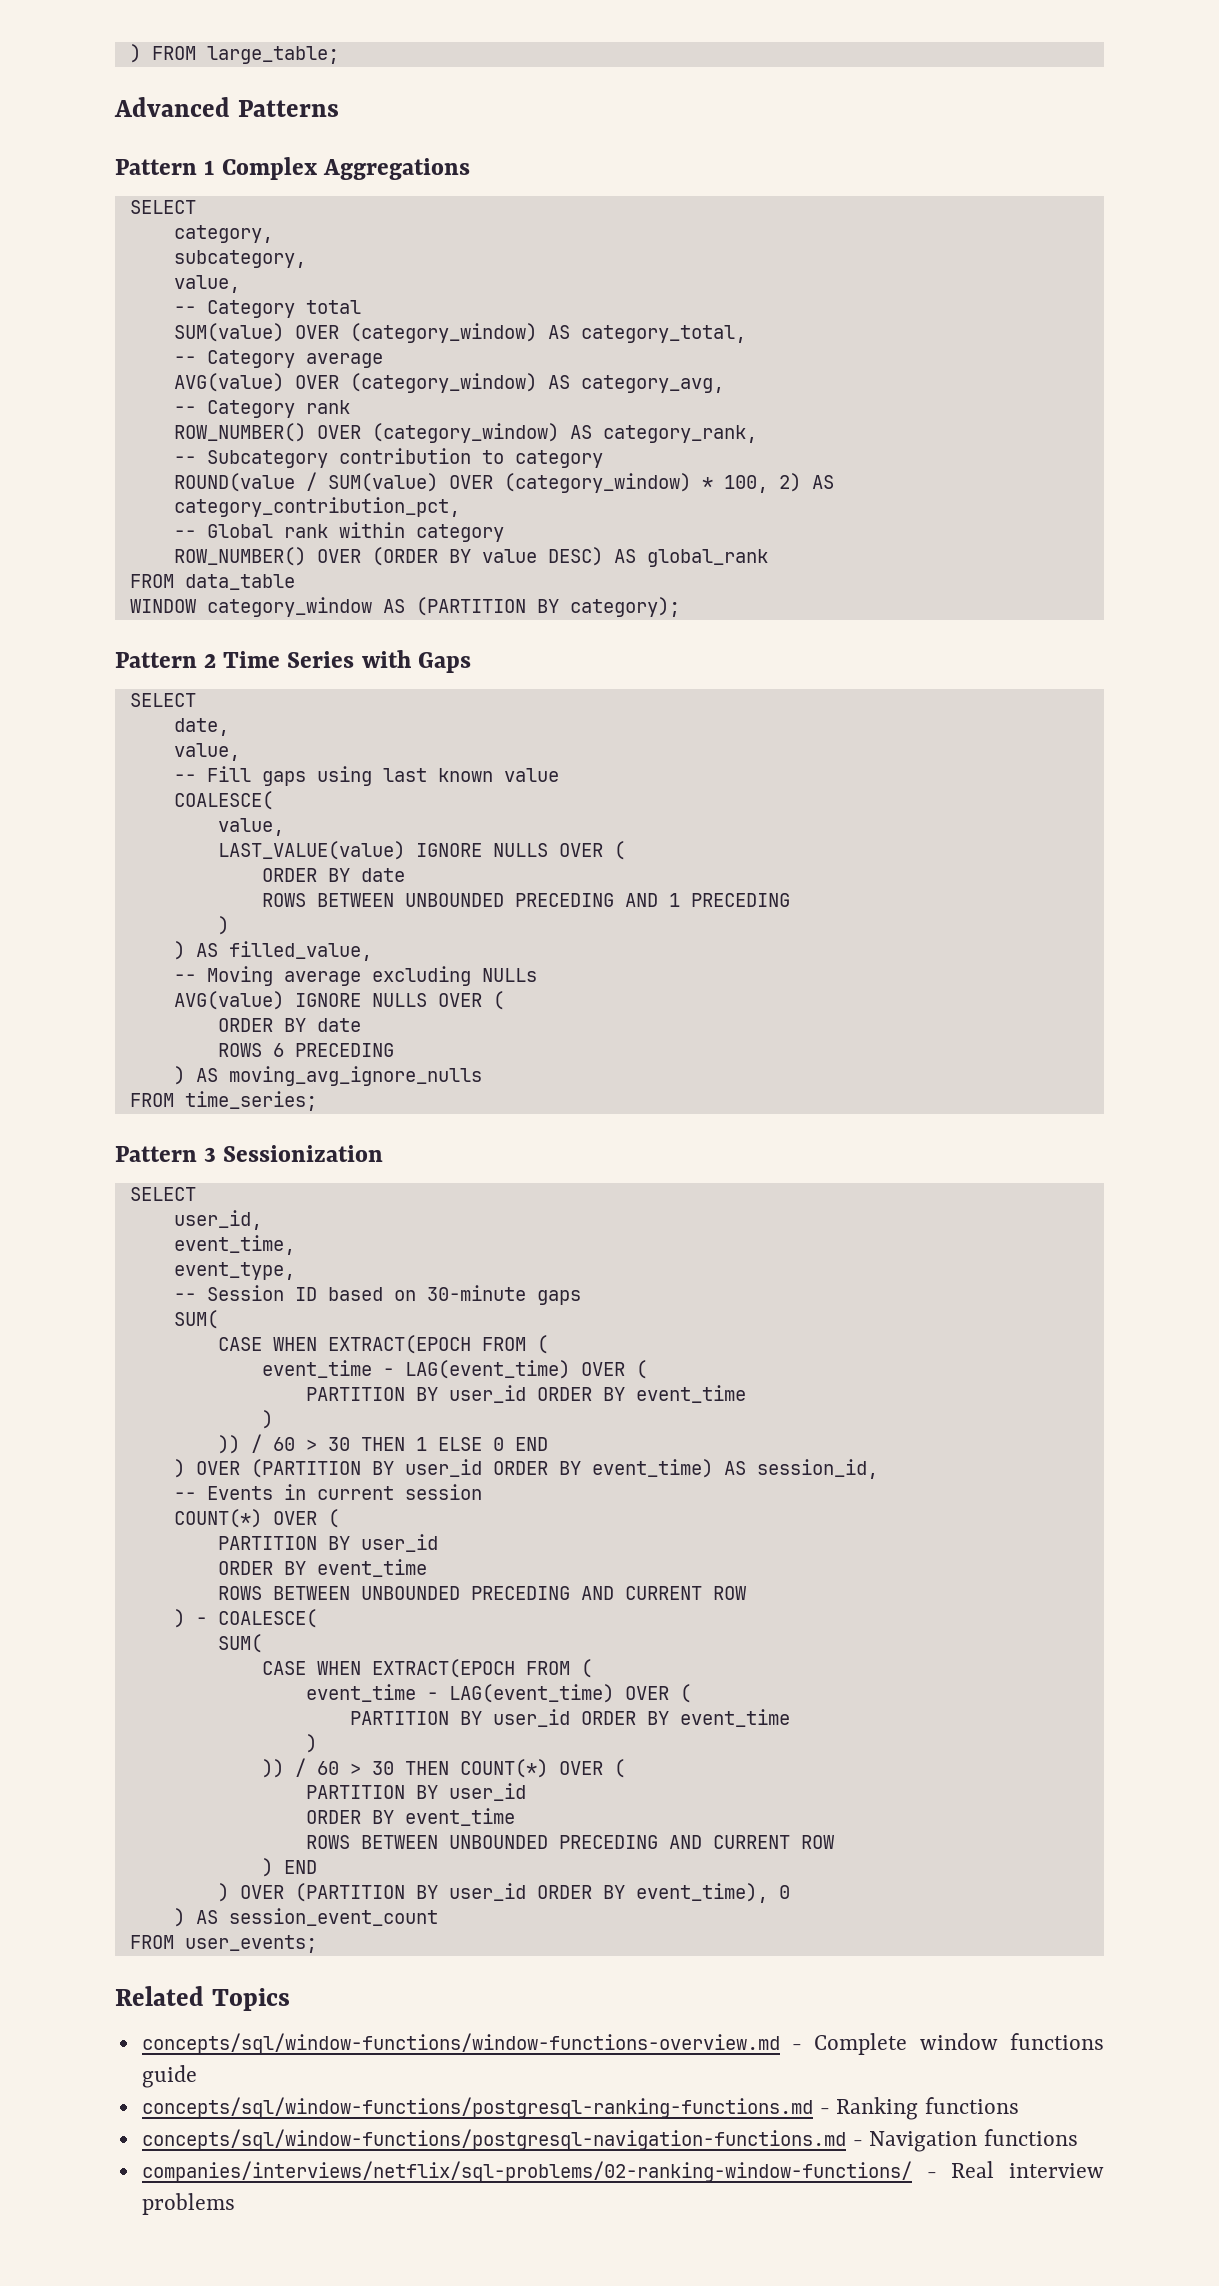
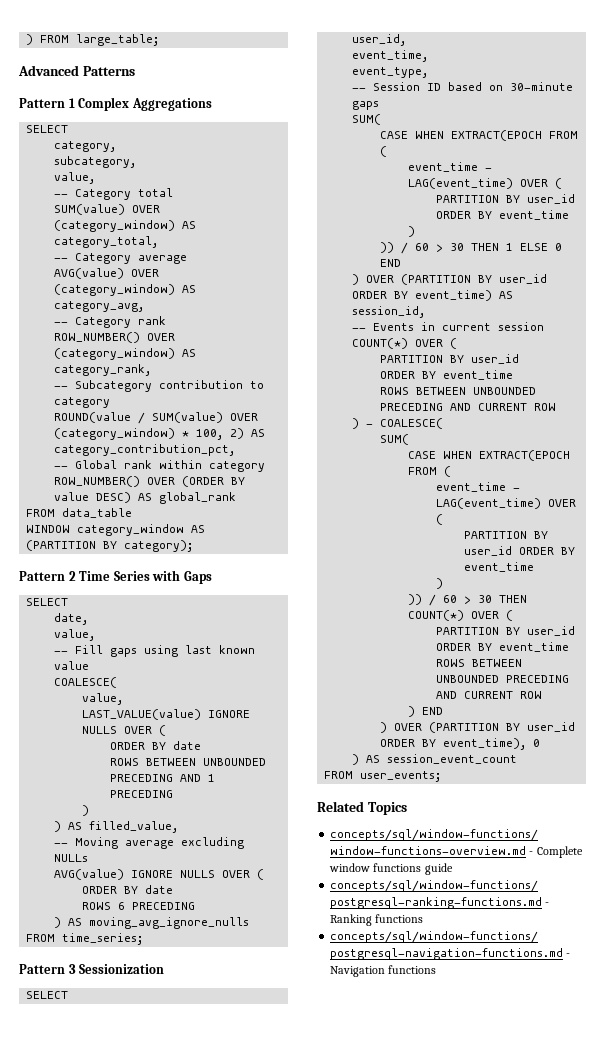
- companies/interviews/netflix/sql-problems/02-ranking-window-functions/ - Real interview problems

